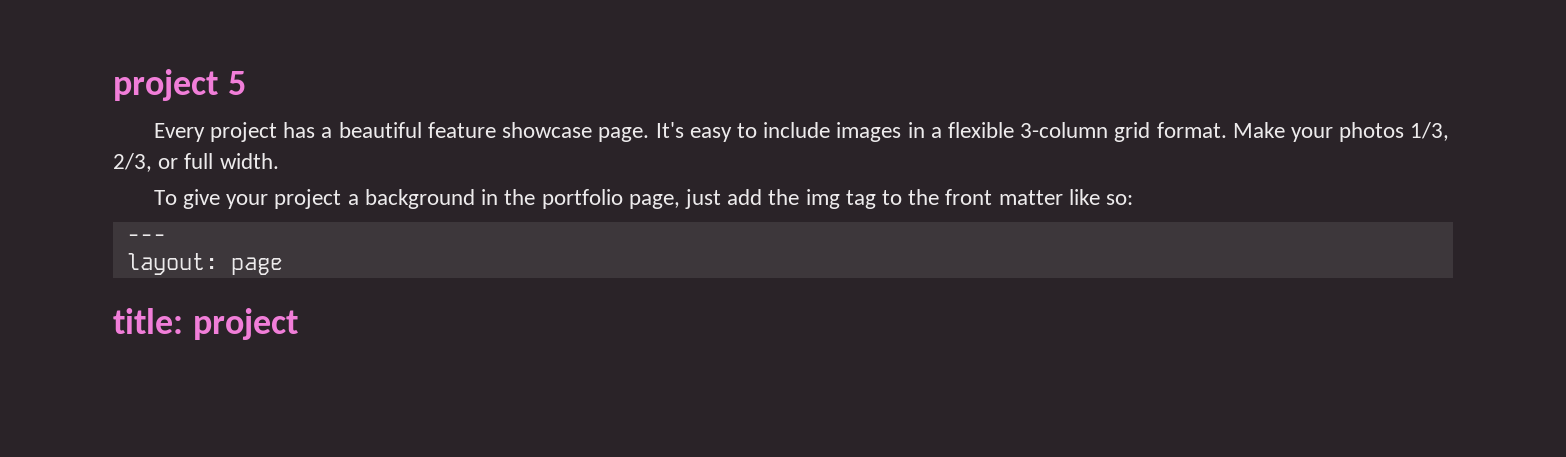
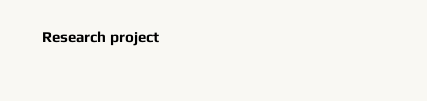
- project 5
- Every project has a beautiful feature showcase page. It's easy to include images in a flexible 3-column grid format. Make your photos 1/3, 2/3, or full width.
- To give your project a background in the portfolio page, just add the img tag to the front matter like so:
- ---
- layout: page
- title: project
+ Research project

